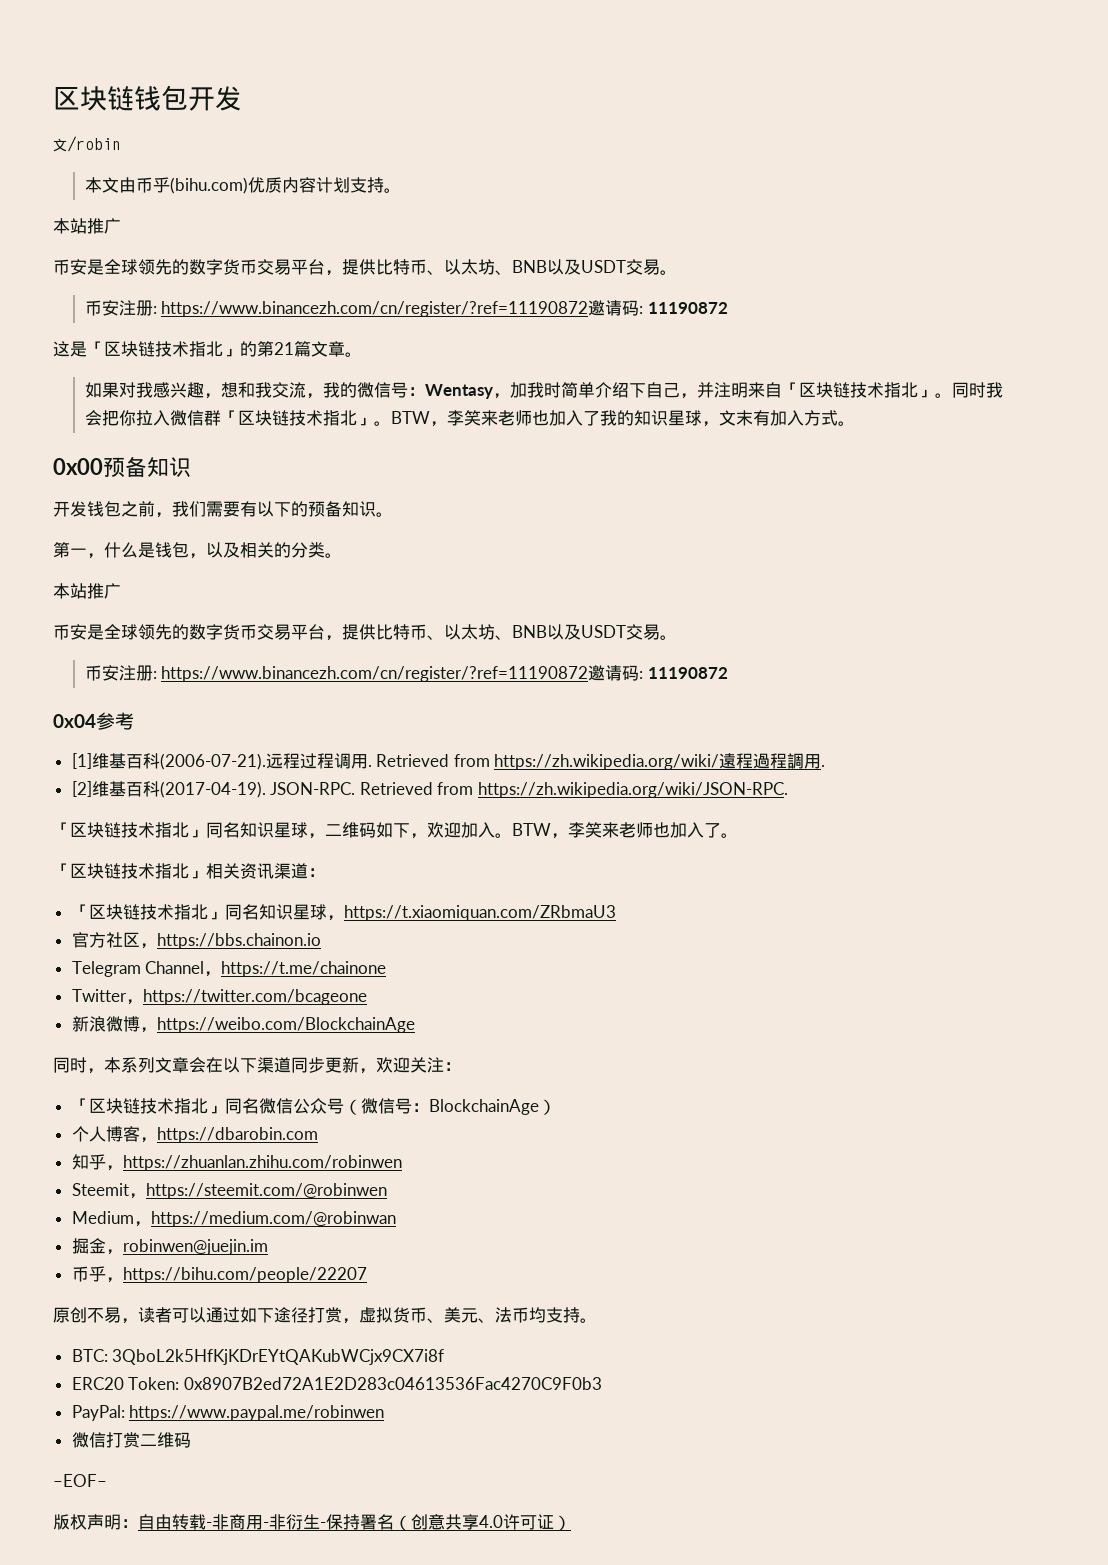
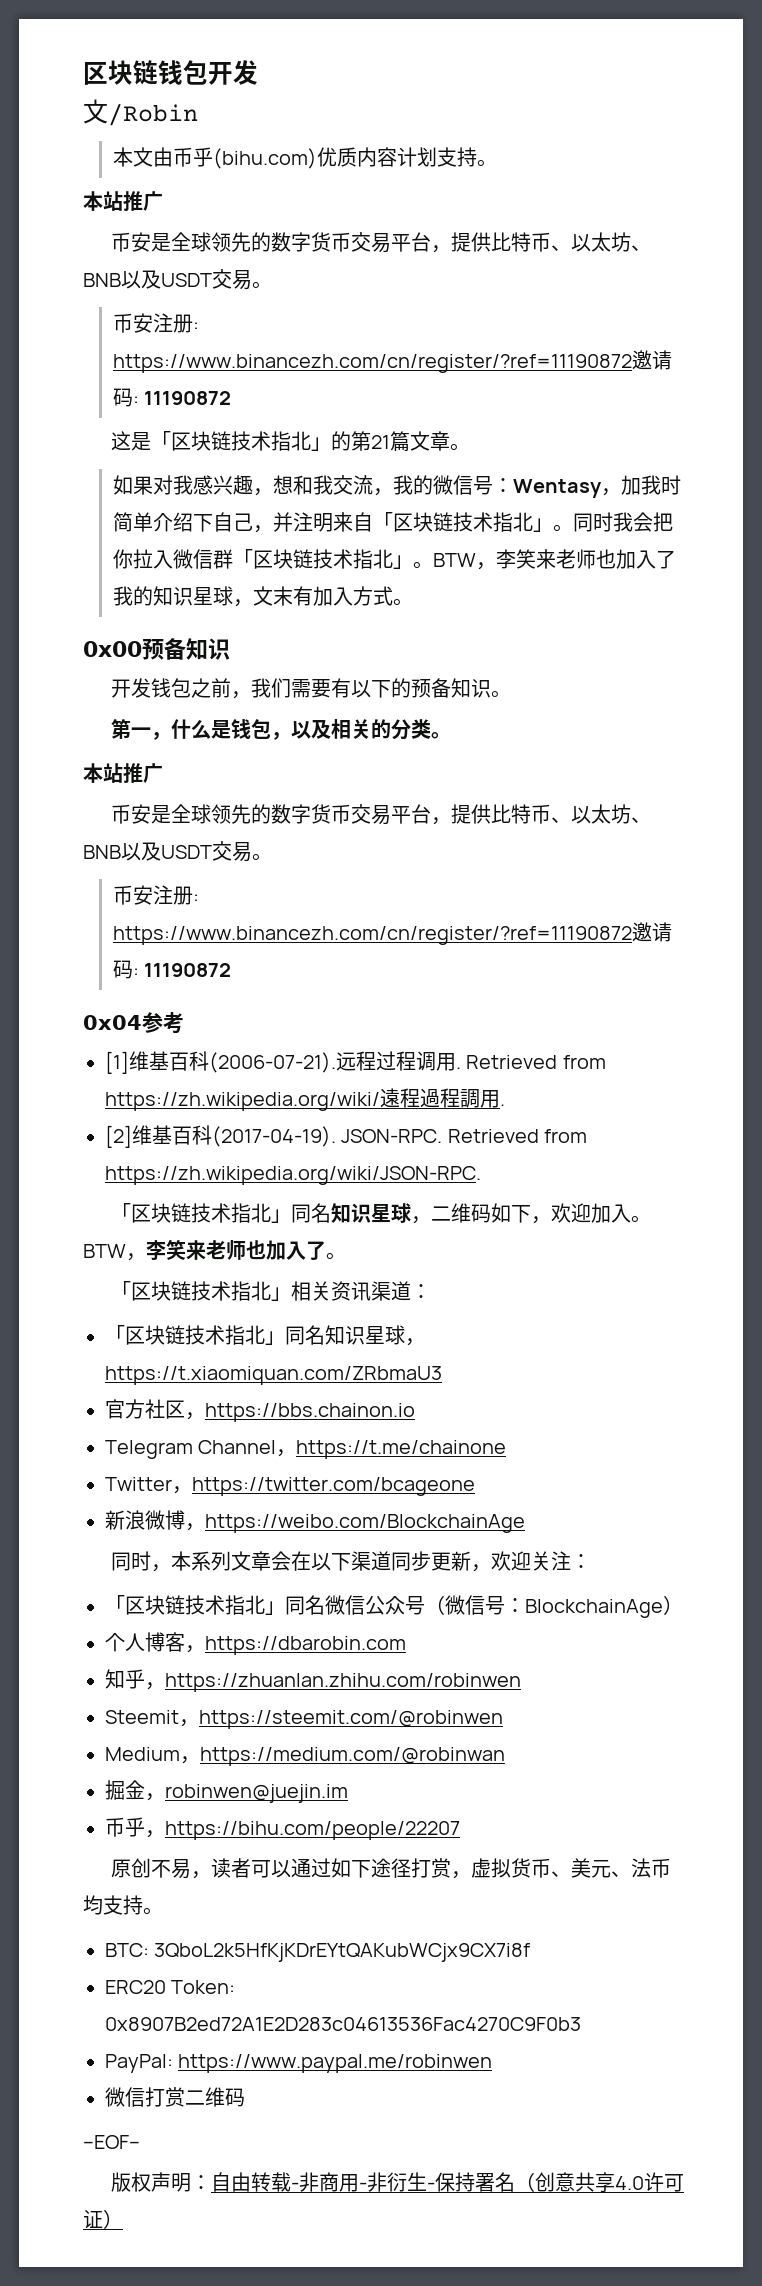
- 文/robin
+ 文/Robin

